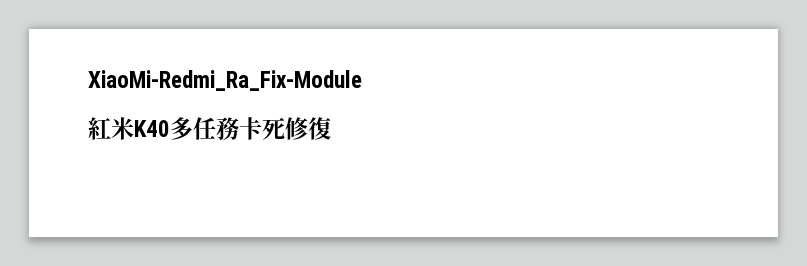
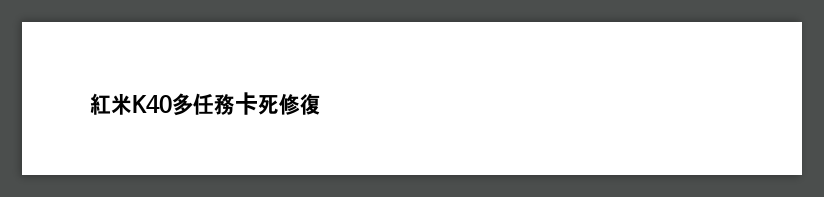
- XiaoMi-Redmi_Ra_Fix-Module

